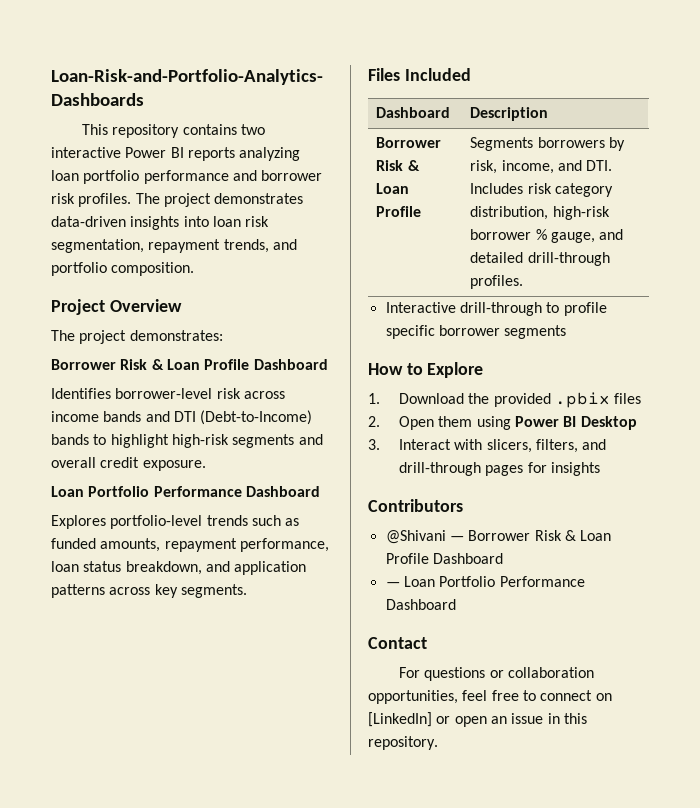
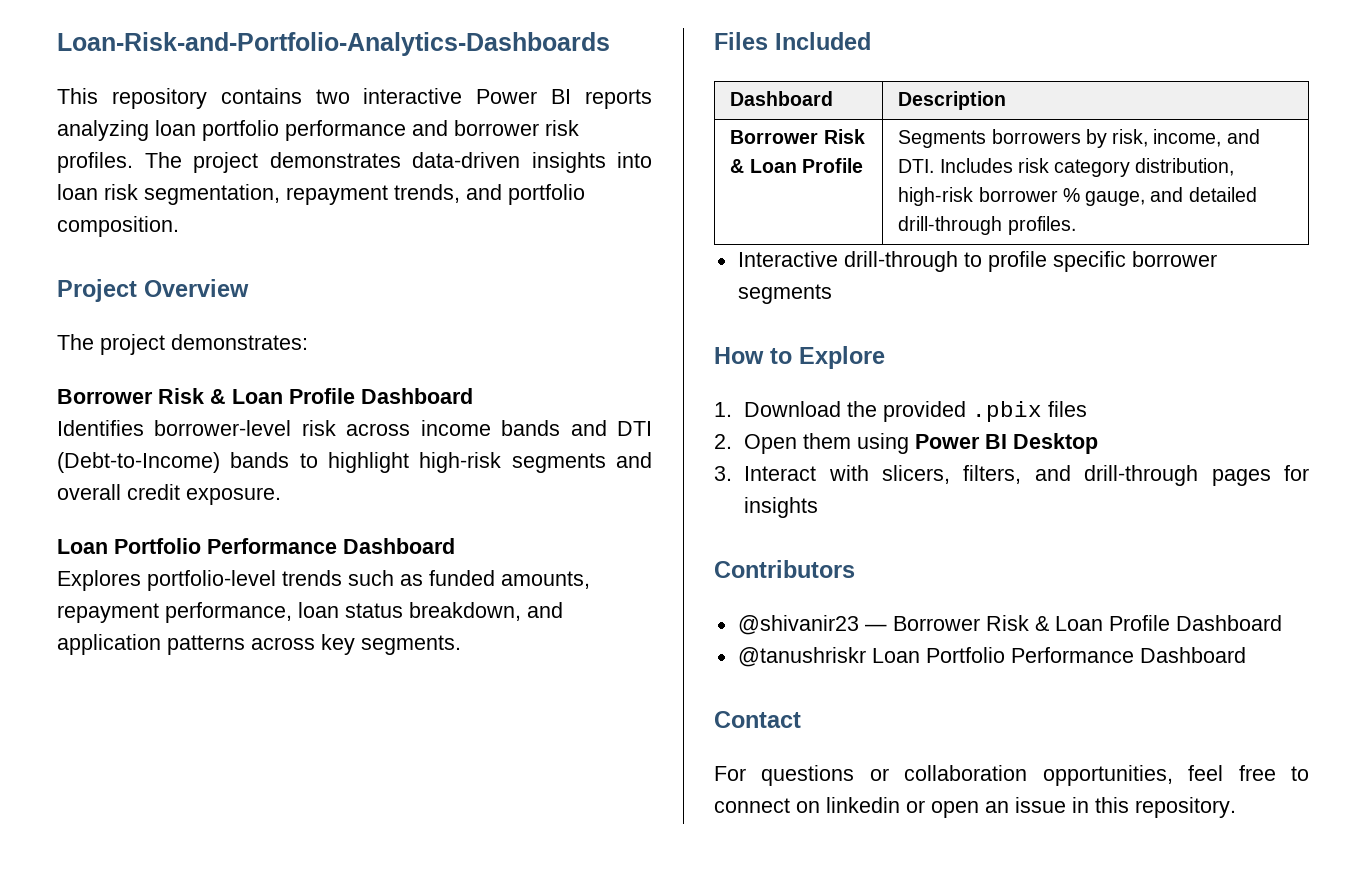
- @Shivani — Borrower Risk & Loan Profile Dashboard
+ @shivanir23 — Borrower Risk & Loan Profile Dashboard
- — Loan Portfolio Performance Dashboard
+ @tanushriskr Loan Portfolio Performance Dashboard
- For questions or collaboration opportunities, feel free to connect on [LinkedIn] or open an issue in this repository.
+ For questions or collaboration opportunities, feel free to connect on linkedin or open an issue in this repository.

